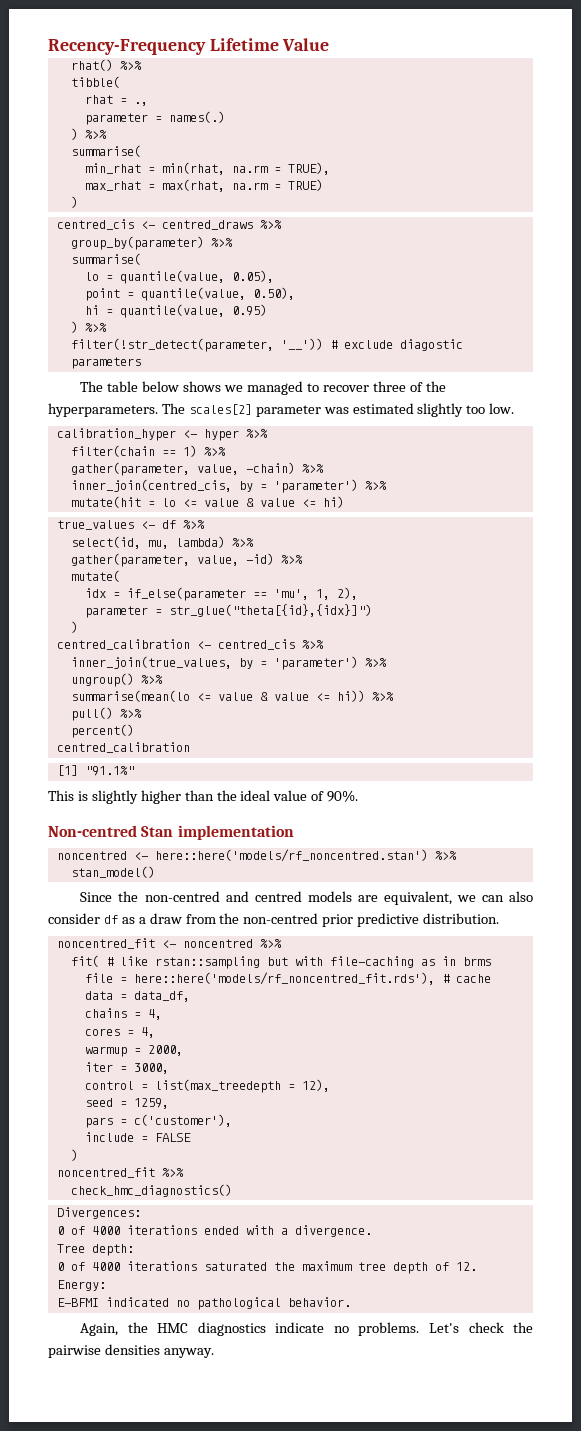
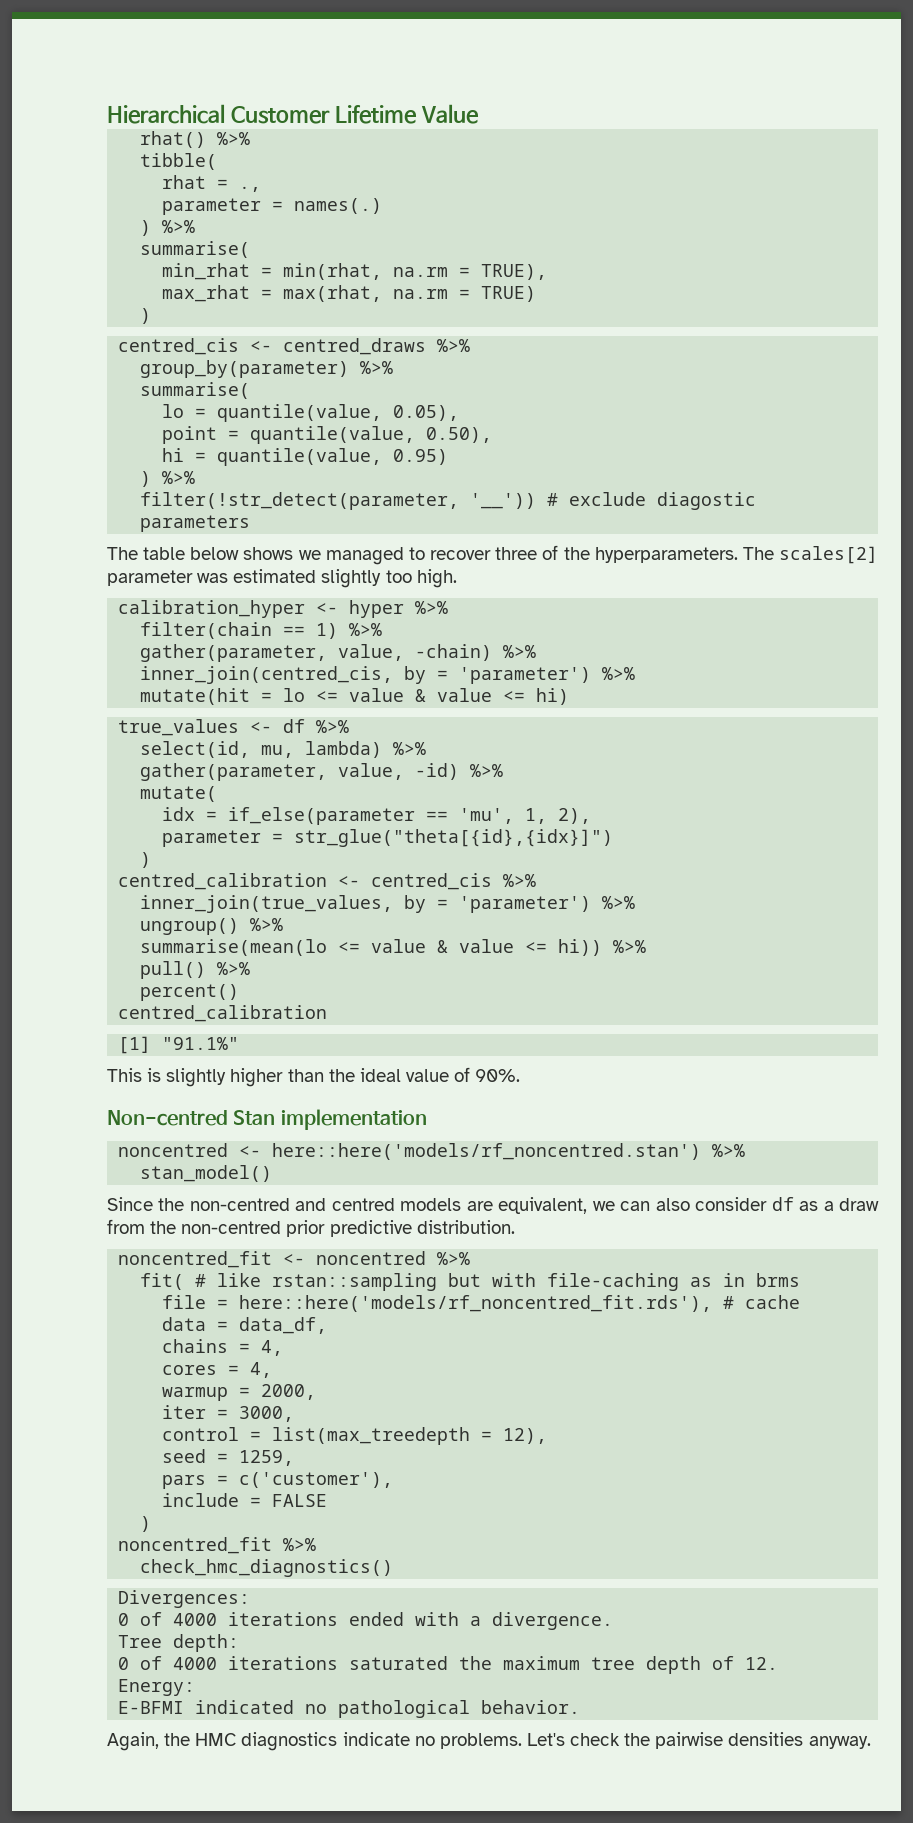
- Recency-Frequency Lifetime Value
+ Hierarchical Customer Lifetime Value
- The scales[2] parameter was estimated slightly too low.
+ The scales[2] parameter was estimated slightly too high.

